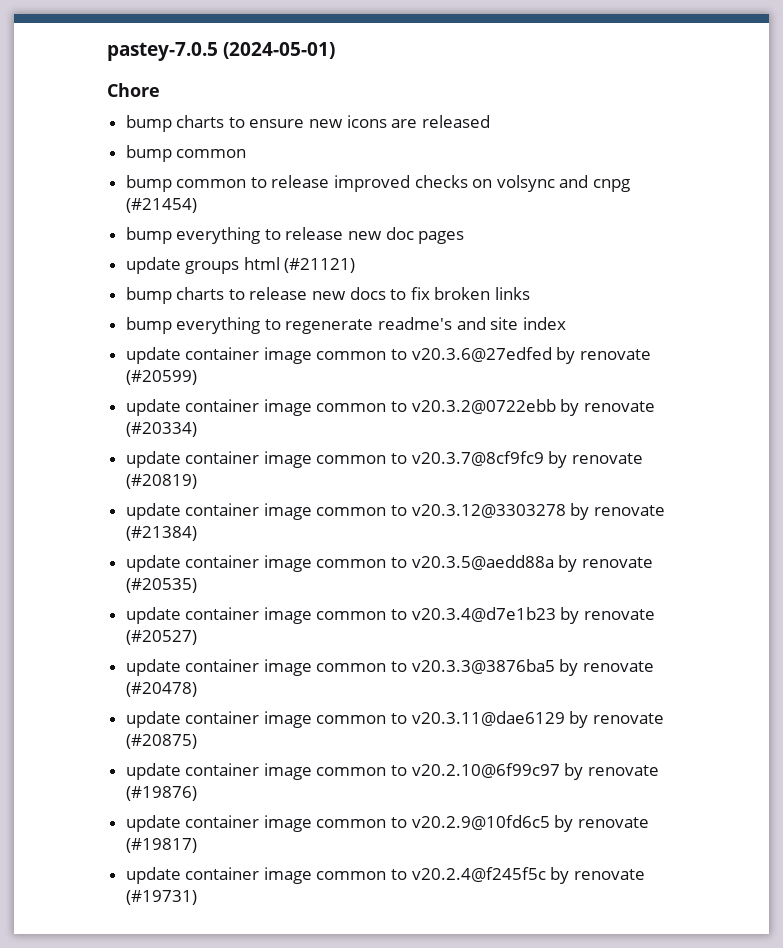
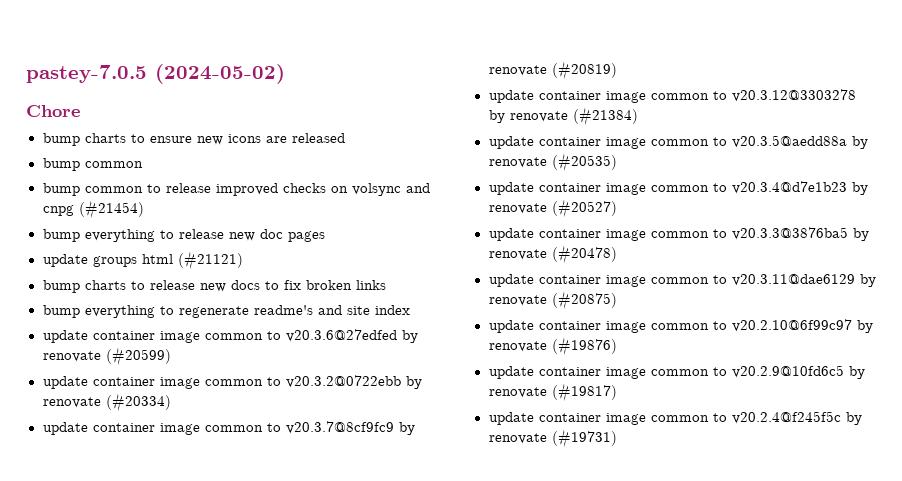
- pastey-7.0.5 (2024-05-01)
+ pastey-7.0.5 (2024-05-02)

